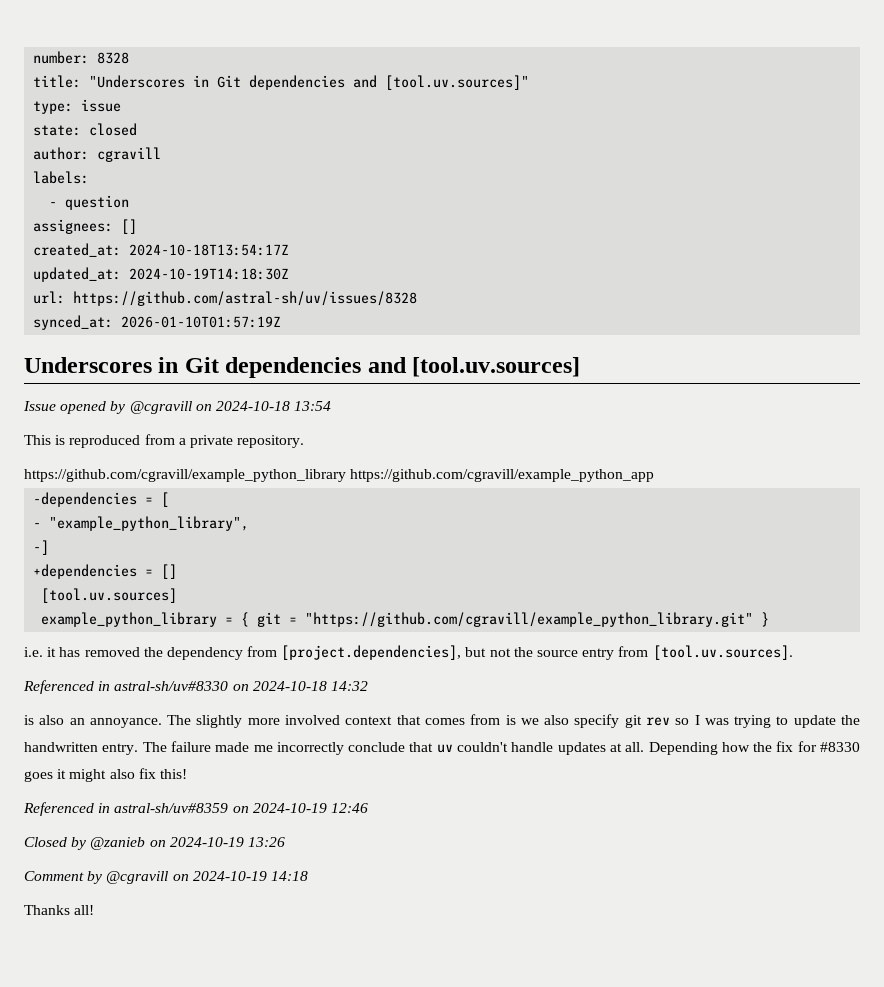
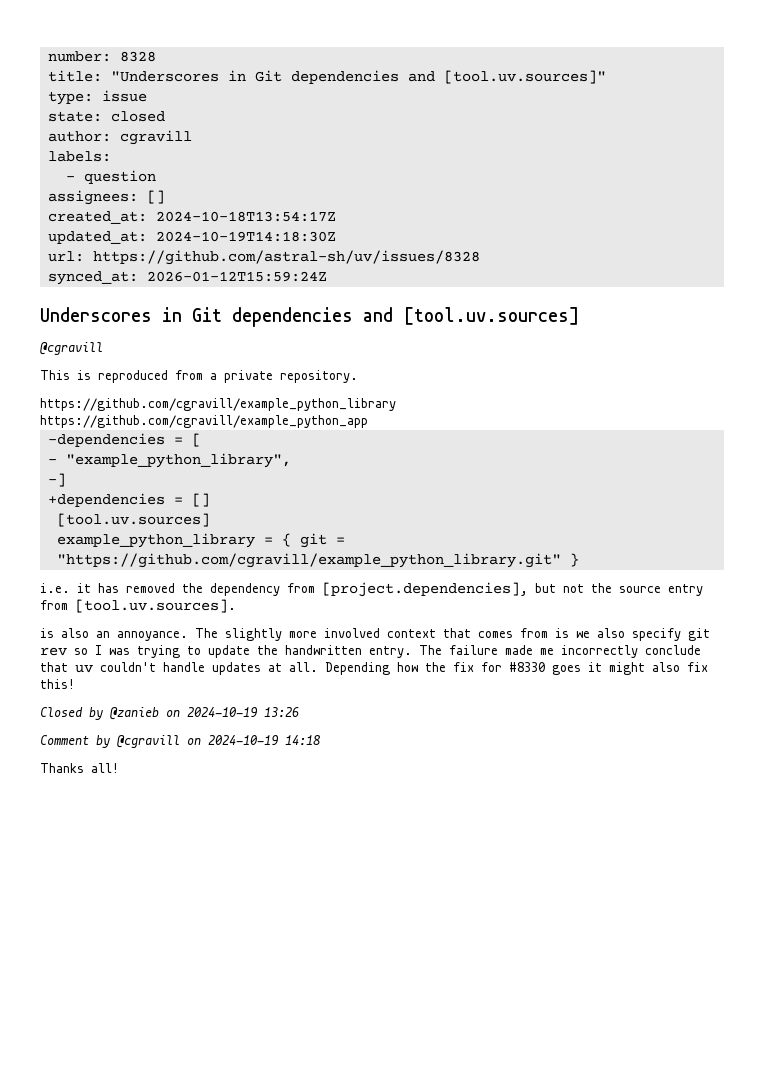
- synced_at: 2026-01-10T01:57:19Z
+ synced_at: 2026-01-12T15:59:24Z
  Underscores in Git dependencies and [tool.uv.sources]
- Issue opened by @cgravill on 2024-10-18 13:54
+ @cgravill
- Referenced in astral-sh/uv#8330 on 2024-10-18 14:32
- Referenced in astral-sh/uv#8359 on 2024-10-19 12:46

